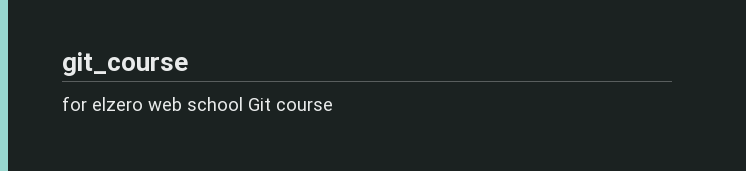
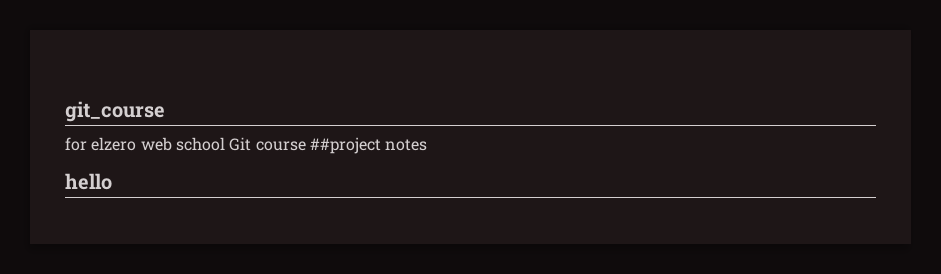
- for elzero web school Git course
+ for elzero web school Git course ##project notes
+ hello

